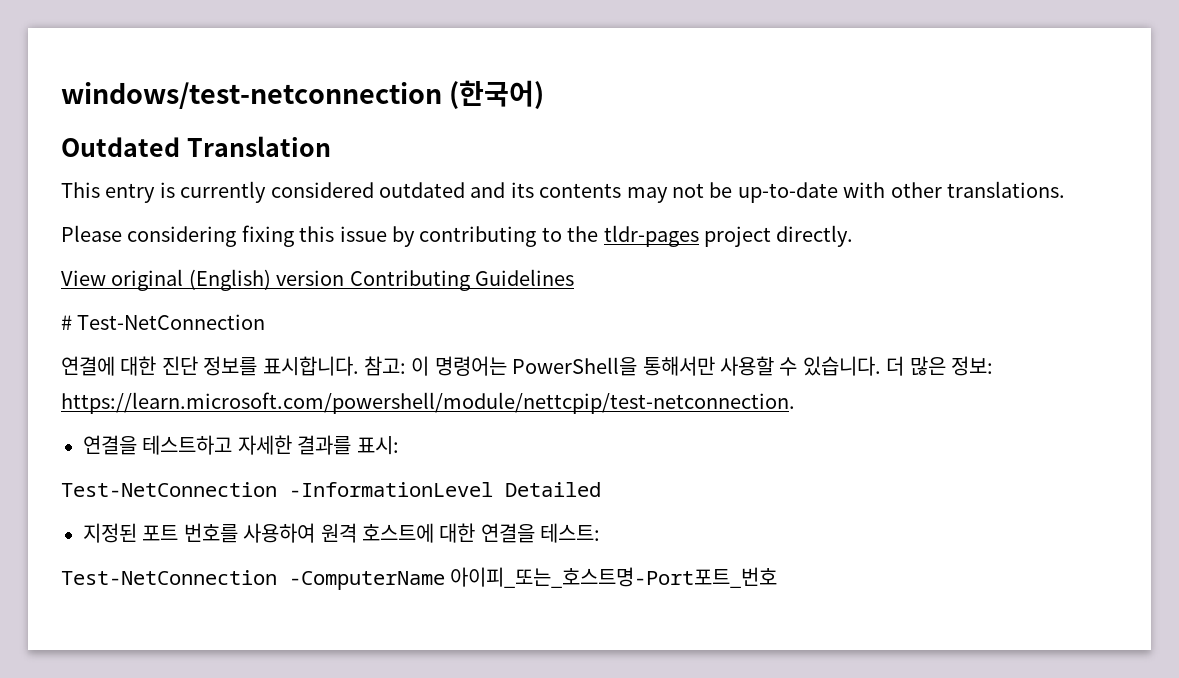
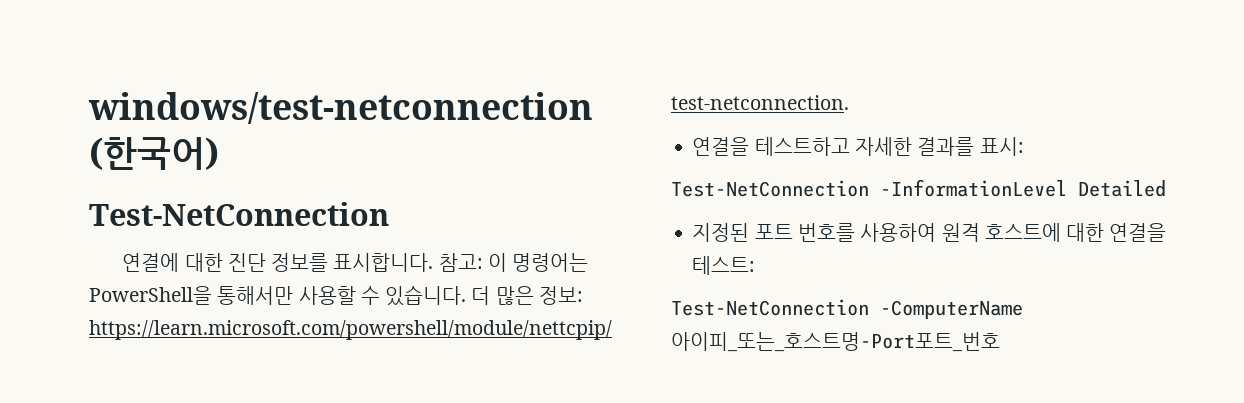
  windows/test-netconnection (한국어)
- Outdated Translation
- This entry is currently considered outdated and its contents may not be up-to-date with other translations.
- Please considering fixing this issue by contributing to the tldr-pages project directly.
- View original (English) version Contributing Guidelines
- # Test-NetConnection
+ Test-NetConnection

